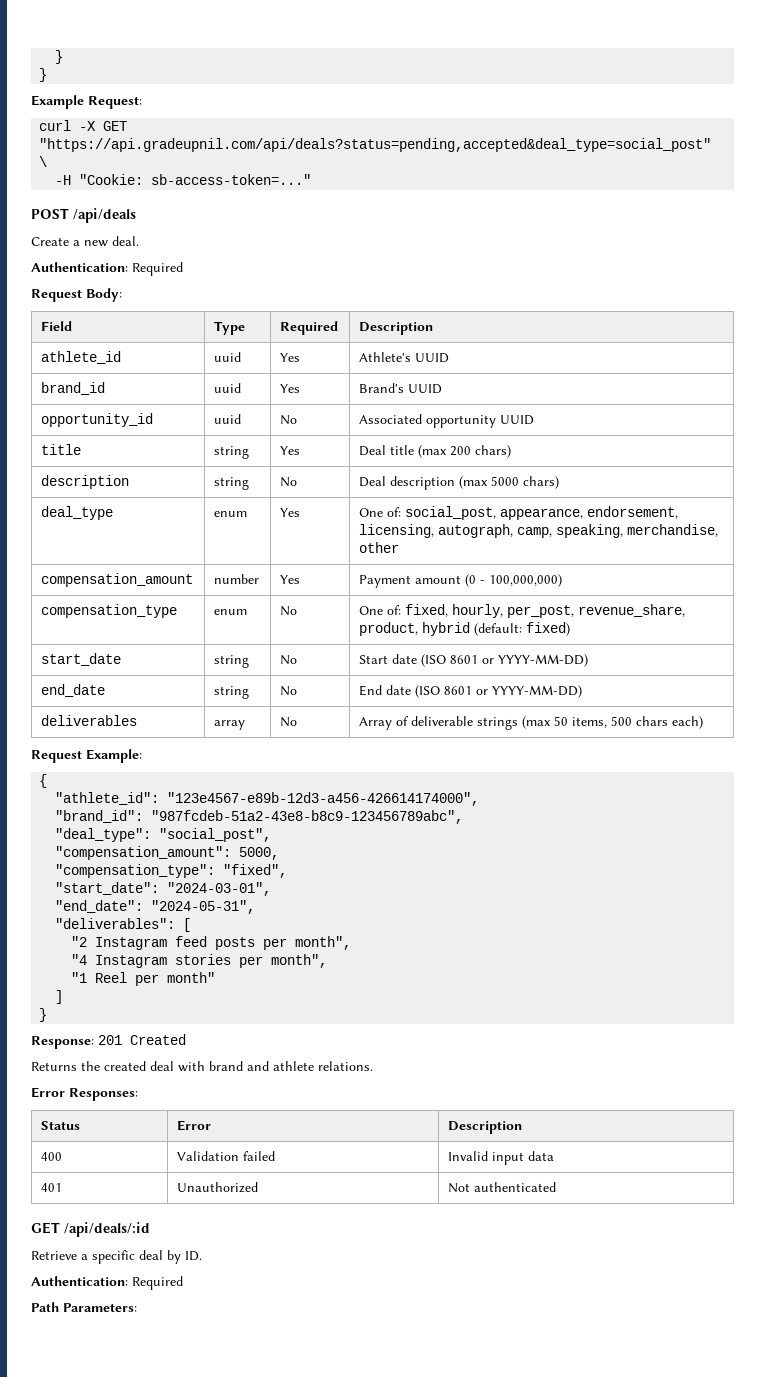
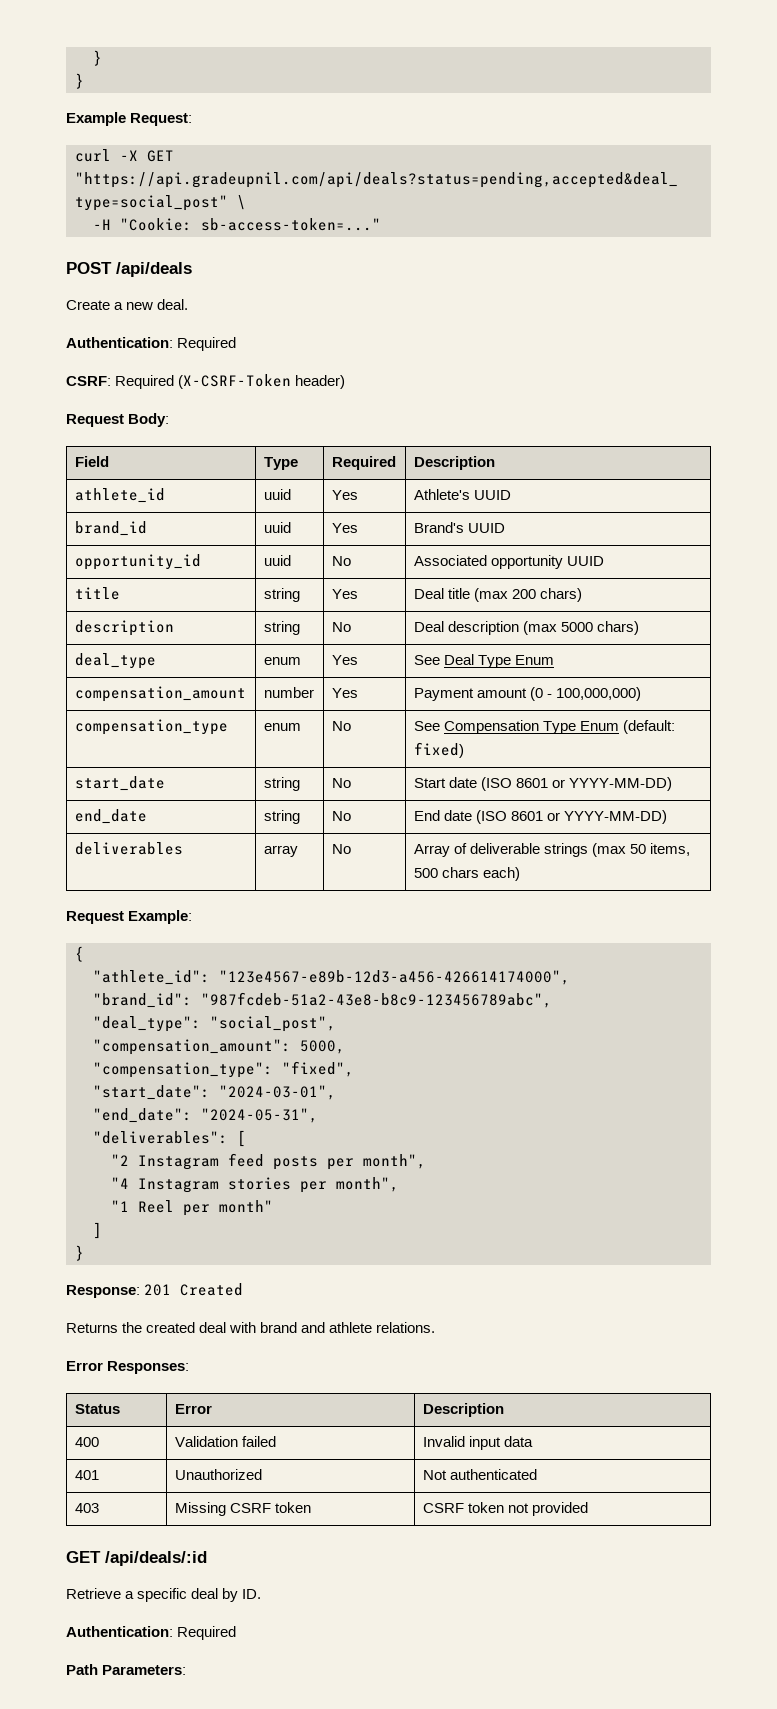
+ CSRF: Required (X-CSRF-Token header)
- deal_type | enum | Yes | One of: social_post, appearance, endorsement, licensing, autograph, camp, speaking, merchandise, other
+ deal_type | enum | Yes | See Deal Type Enum
- compensation_type | enum | No | One of: fixed, hourly, per_post, revenue_share, product, hybrid (default: fixed)
+ compensation_type | enum | No | See Compensation Type Enum (default: fixed)
+ 403 | Missing CSRF token | CSRF token not provided

